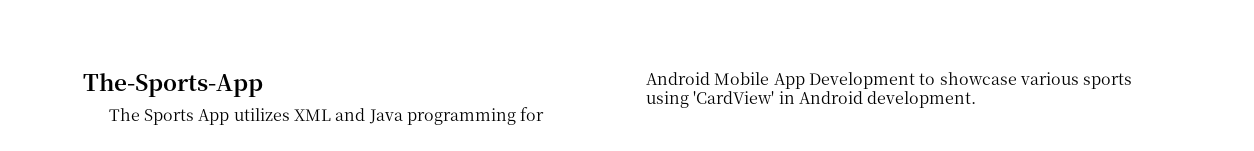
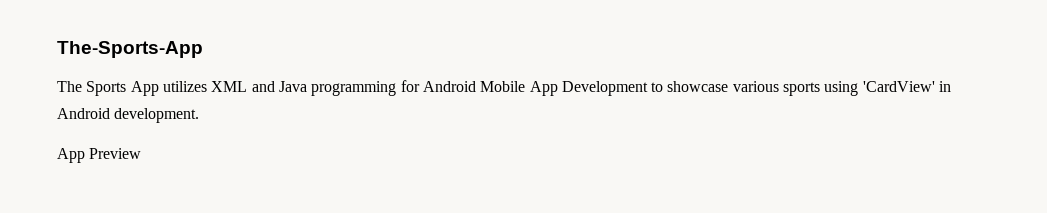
+ App Preview

